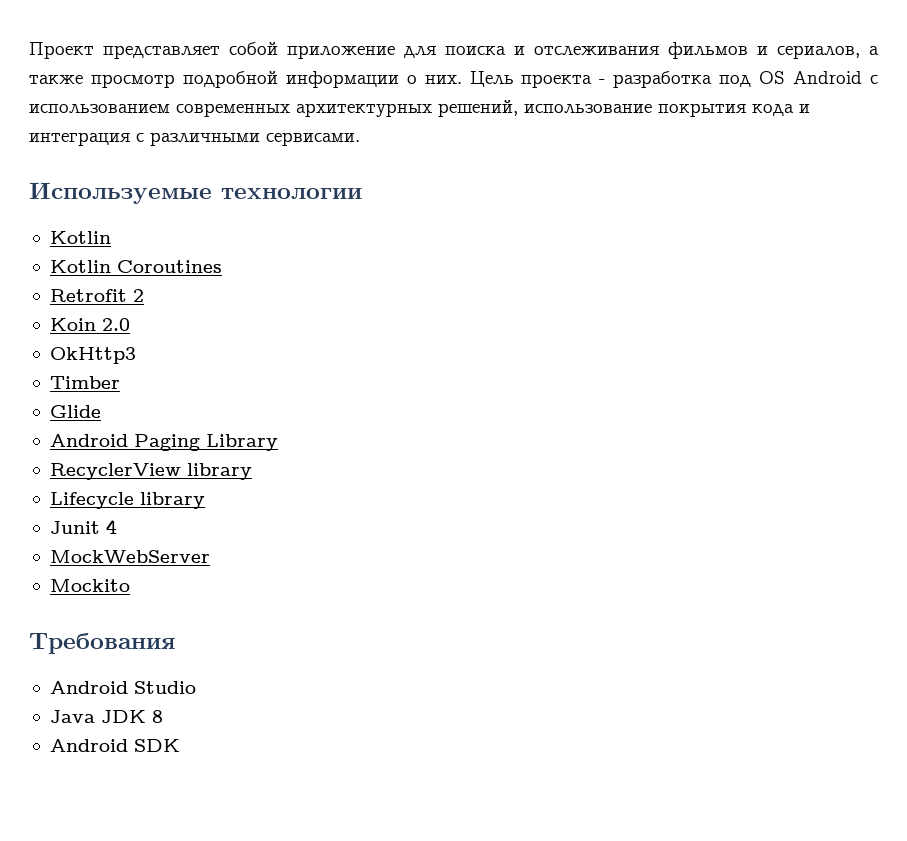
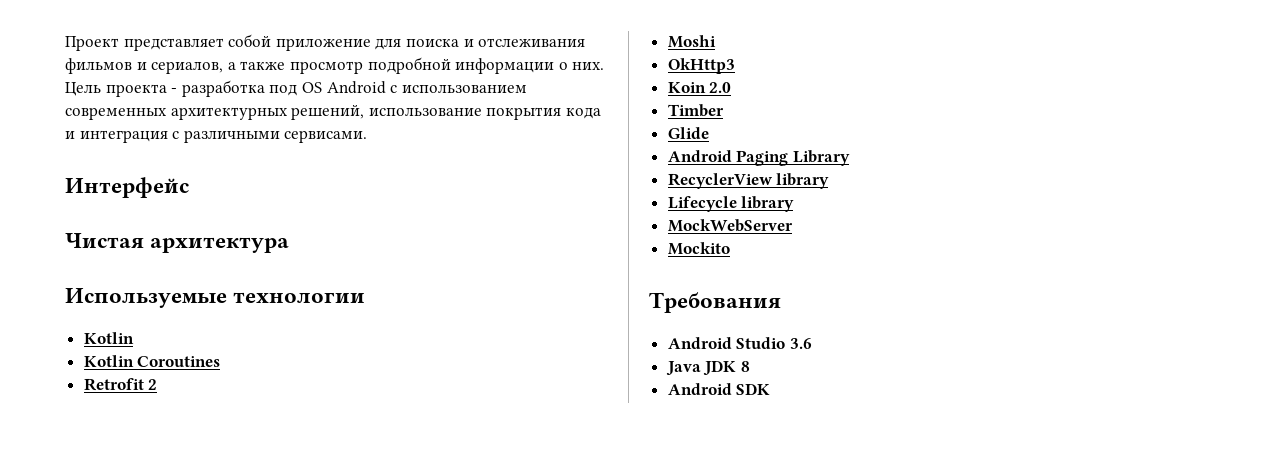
+ Интерфейс
+ Чистая архитектура
+ Moshi
+ OkHttp3
- OkHttp3
- Junit 4
- Android Studio
+ Android Studio 3.6

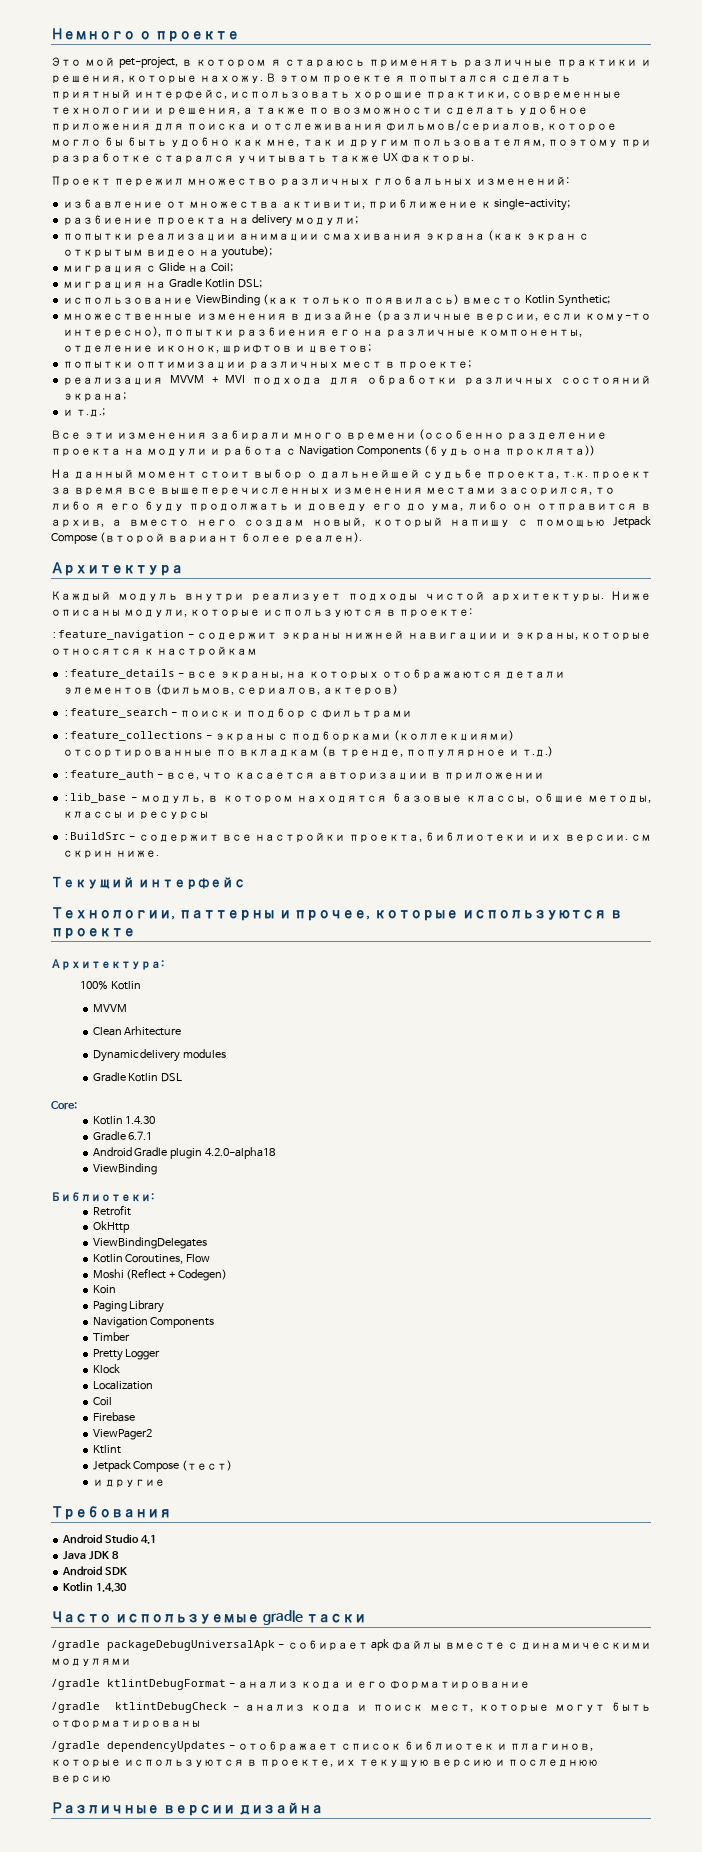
- Проект представляет собой приложение для поиска и отслеживания фильмов и сериалов, а также просмотр подробной информации о них. Цель проекта - разработка под OS Android с использованием современных архитектурных решений, использование покрытия кода и интеграция с различными сервисами.
- Интерфейс
- Чистая архитектура
- Используемые технологии
- Kotlin
- Kotlin Coroutines
- Retrofit 2
- Moshi
- OkHttp3
- Koin 2.0
+ Немного о проекте
+ Это мой pet-project, в котором я стараюсь применять различные практики и решения, которые нахожу. В этом проекте я попытался сделать приятный интерфейс, использовать хорошие практики, современные технологии и решения, а также по возможности сделать удобное приложения для поиска и отслеживания фильмов/сериалов, которое могло бы быть удобно как мне, так и другим пользователям, поэтому при разработке старался учитывать также UX факторы.
+ Проект пережил множество различных глобальных изменений:
+ избавление от множества активити, приближение к single-activity;
+ разбиение проекта на delivery модули;
+ попытки реализации анимации смахивания экрана (как экран с открытым видео на youtube);
+ миграция с Glide на Coil;
+ миграция на Gradle Kotlin DSL;
+ использование ViewBinding (как только появилась) вместо Kotlin Synthetic;
+ множественные изменения в дизайне (различные версии, если кому-то интересно), попытки разбиения его на различные компоненты, отделение иконок, шрифтов и цветов;
+ попытки оптимизации различных мест в проекте;
+ реализация MVVM + MVI подхода для обработки различных состояний экрана;
+ и т.д.;
+ Все эти изменения забирали много времени (особенно разделение проекта на модули и работа с Navigation Components (будь она проклята))
+ На данный момент стоит выбор о дальнейшей судьбе проекта, т.к. проект за время все вышеперечисленных изменения местами засорился, то либо я его буду продолжать и доведу его до ума, либо он отправится в архив, а вместо него создам новый, который напишу с помощью Jetpack Compose (второй вариант более реален).
+ Архитектура
+ Каждый модуль внутри реализует подходы чистой архитектуры. Ниже описаны модули, которые используются в проекте:
+ :feature_navigation - содержит экраны нижней навигации и экраны, которые относятся к настройкам
+ :feature_details - все экраны, на которых отображаются детали элементов (фильмов, сериалов, актеров)
+ :feature_search - поиск и подбор с фильтрами
+ :feature_collections - экраны с подборками (коллекциями) отсортированные по вкладкам (в тренде, популярное и т.д.)
+ :feature_auth - все, что касается авторизации в приложении
+ :lib_base - модуль, в котором находятся базовые классы, общие методы, классы и ресурсы
+ :BuildSrc - содержит все настройки проекта, библиотеки и их версии. см скрин ниже.
+ Текущий интерфейс
+ Технологии, паттерны и прочее, которые используются в проекте
+ Архитектура:
+ 100% Kotlin
+ MVVM
+ Clean Arhitecture
+ Dynamic delivery modules
+ Gradle Kotlin DSL
+ Core:
+ Kotlin 1.4.30
+ Gradle 6.7.1
+ Android Gradle plugin 4.2.0-alpha18
+ ViewBinding
+ Библиотеки:
+ Retrofit
+ OkHttp
+ ViewBindingDelegates
+ Kotlin Coroutines, Flow
+ Moshi (Reflect + Codegen)
+ Koin
+ Paging Library
+ Navigation Components
  Timber
- Glide
- Android Paging Library
- RecyclerView library
- Lifecycle library
- MockWebServer
- Mockito
+ Pretty Logger
+ Klock
+ Localization
+ Coil
+ Firebase
+ ViewPager2
+ Ktlint
+ Jetpack Compose (тест)
+ и другие
- Android Studio 3.6
+ Android Studio 4.1
  Android SDK
+ Kotlin 1.4.30
+ Часто используемые gradle таски
+ /gradle packageDebugUniversalApk - собирает apk файлы вместе с динамическими модулями
+ /gradle ktlintDebugFormat - анализ кода и его форматирование
+ /gradle ktlintDebugCheck - анализ кода и поиск мест, которые могут быть отформатированы
+ /gradle dependencyUpdates - отображает список библиотек и плагинов, которые используются в проекте, их текущую версию и последнюю версию
+ Различные версии дизайна

